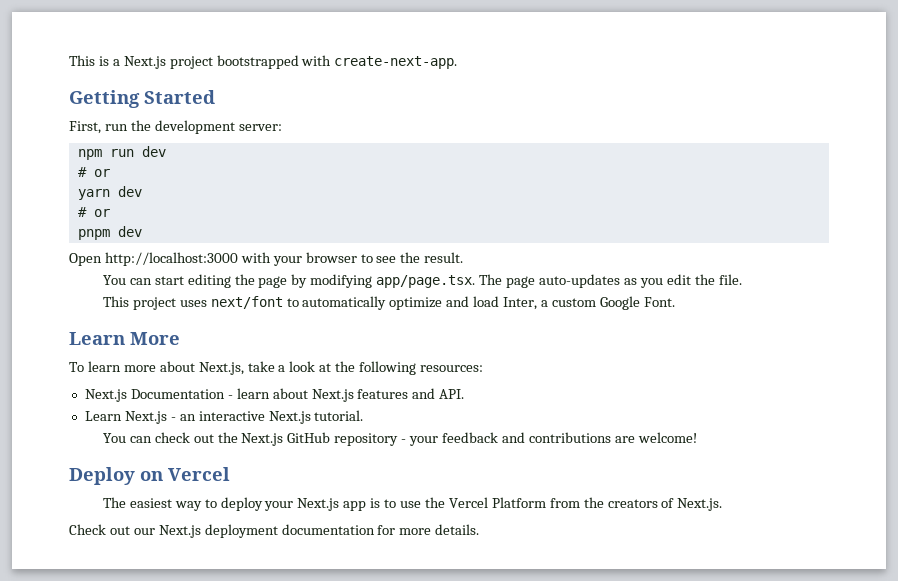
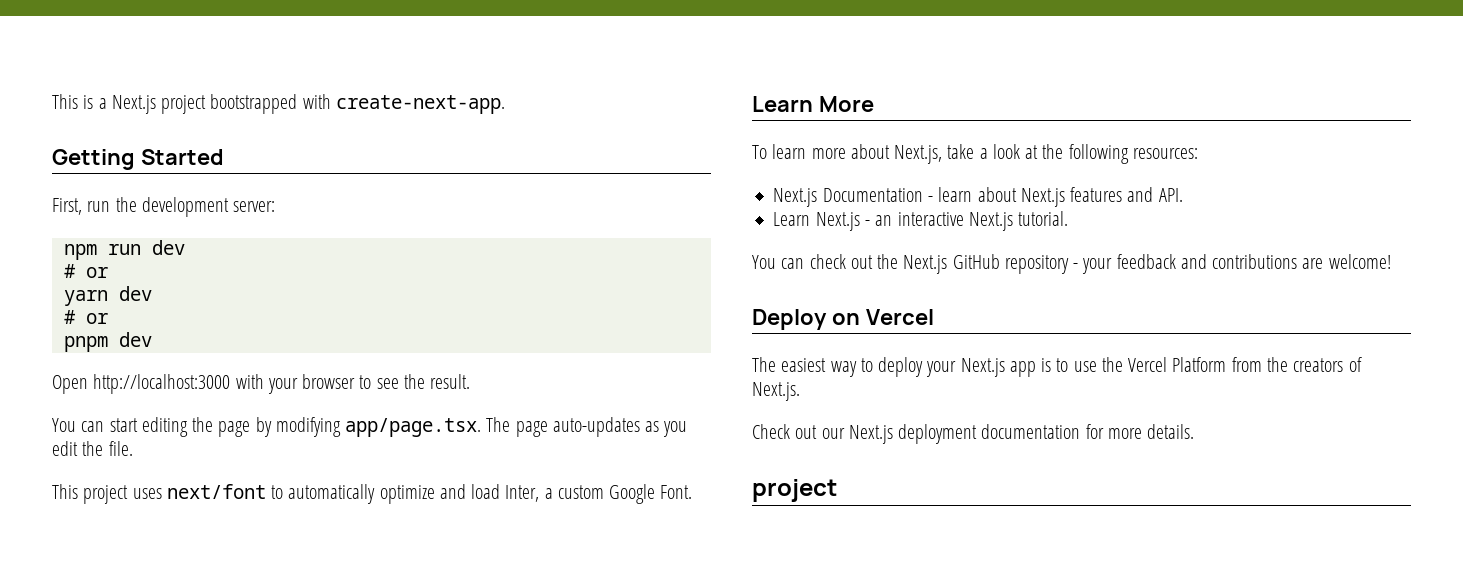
  Check out our Next.js deployment documentation for more details.
+ project

